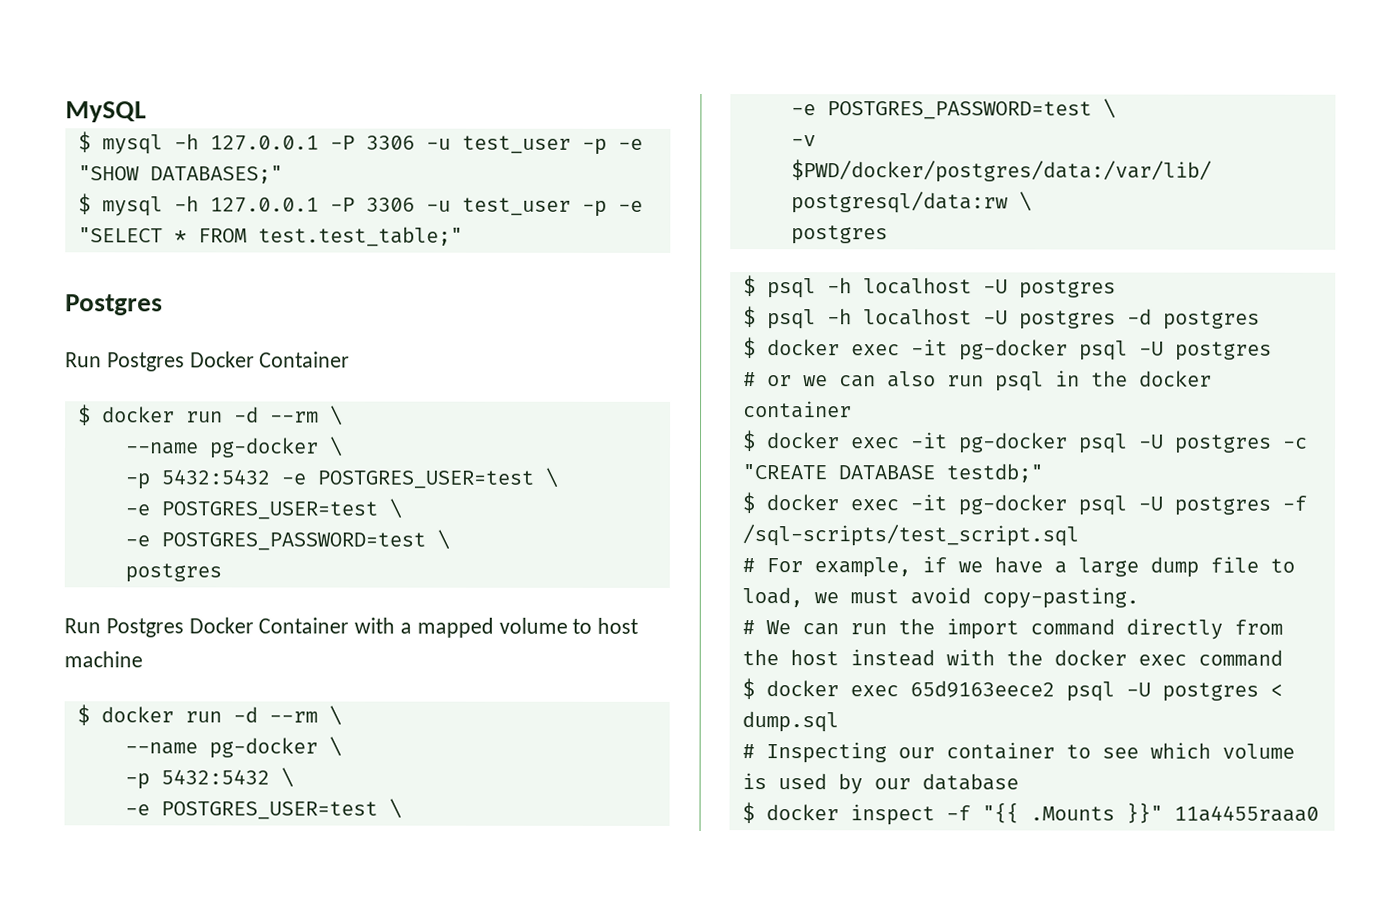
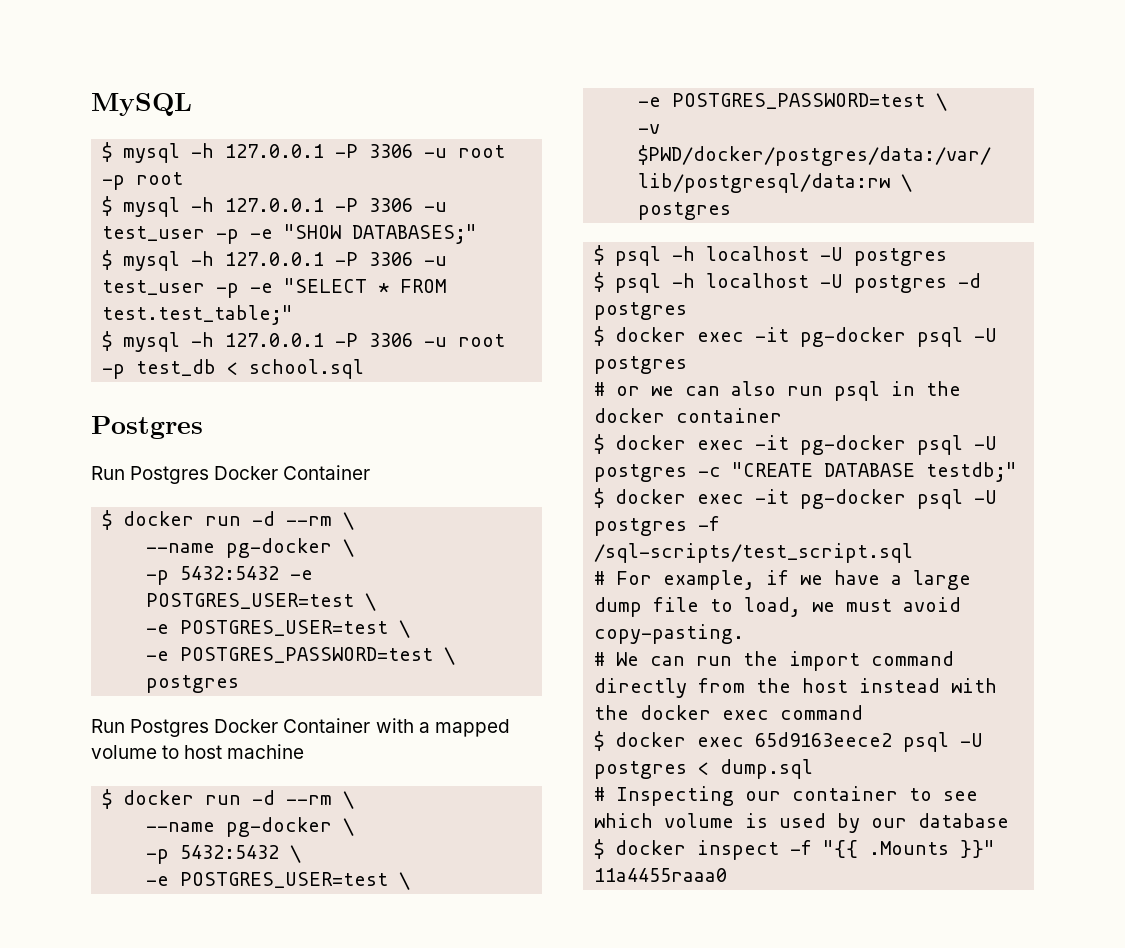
+ $ mysql -h 127.0.0.1 -P 3306 -u root -p root
+ $ mysql -h 127.0.0.1 -P 3306 -u root -p test_db < school.sql

